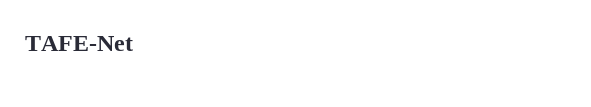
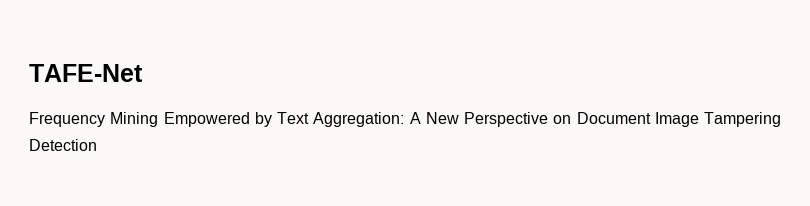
+ Frequency Mining Empowered by Text Aggregation: A New Perspective on Document Image Tampering Detection

